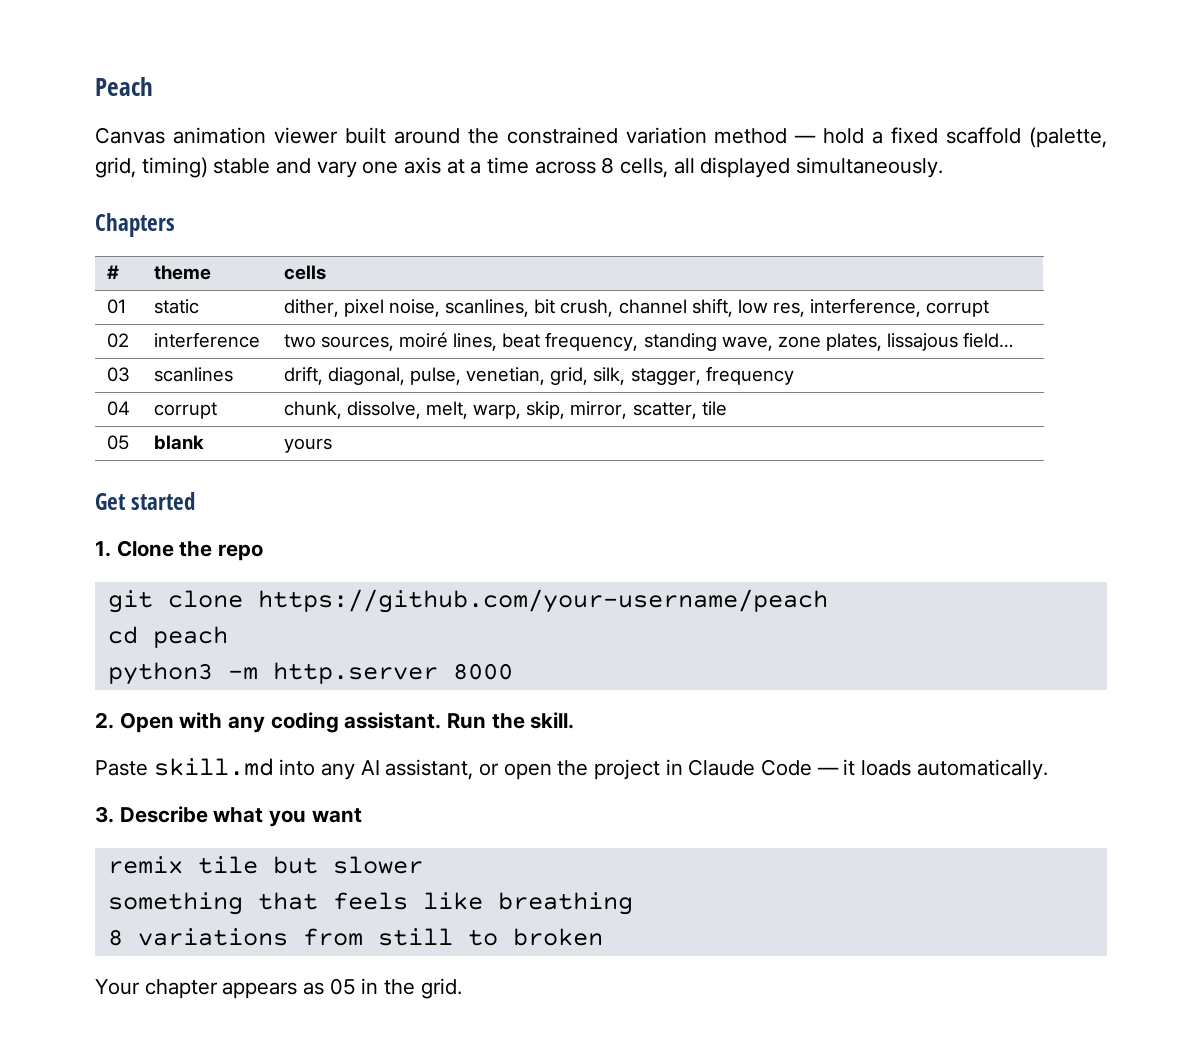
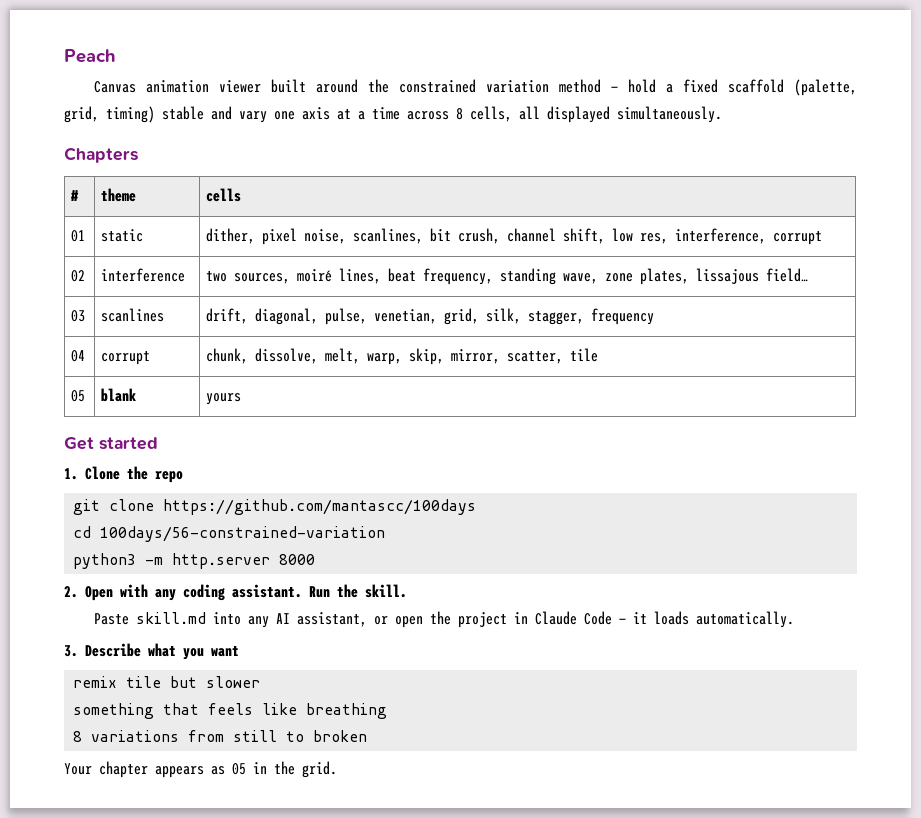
- git clone https://github.com/your-username/peach
+ git clone https://github.com/mantascc/100days
- cd peach
+ cd 100days/56-constrained-variation

